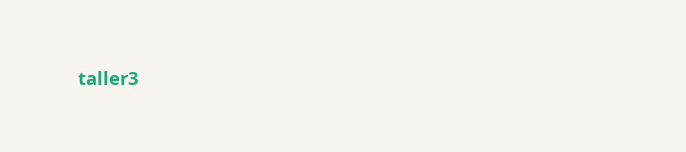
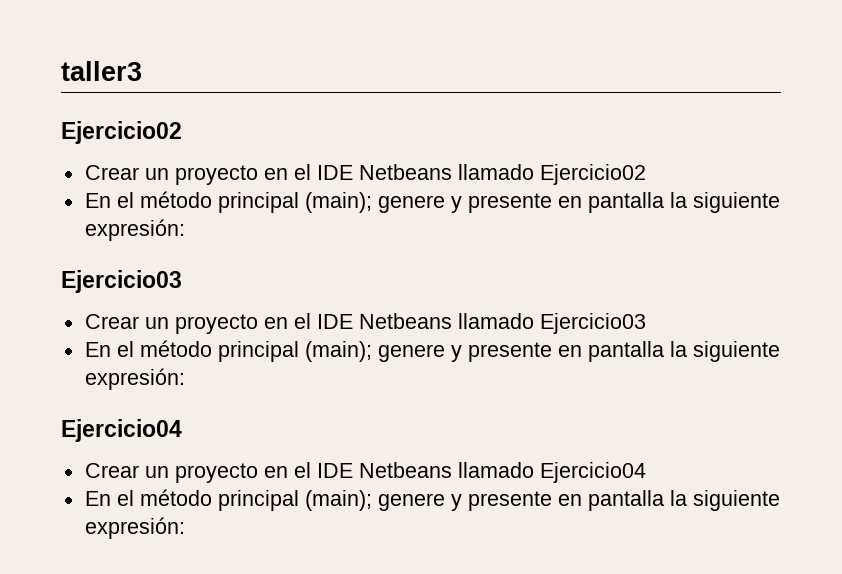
  taller3
+ Ejercicio02
+ Crear un proyecto en el IDE Netbeans llamado Ejercicio02
+ En el método principal (main); genere y presente en pantalla la siguiente expresión:
+ Ejercicio03
+ Crear un proyecto en el IDE Netbeans llamado Ejercicio03
+ En el método principal (main); genere y presente en pantalla la siguiente expresión:
+ Ejercicio04
+ Crear un proyecto en el IDE Netbeans llamado Ejercicio04
+ En el método principal (main); genere y presente en pantalla la siguiente expresión:

